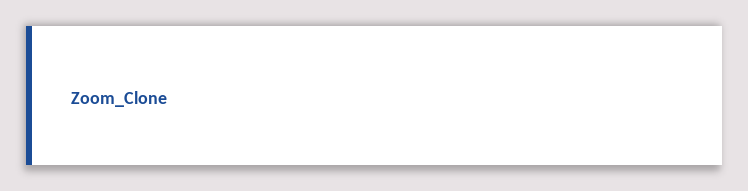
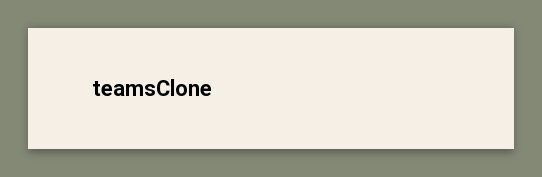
- Zoom_Clone
+ teamsClone

